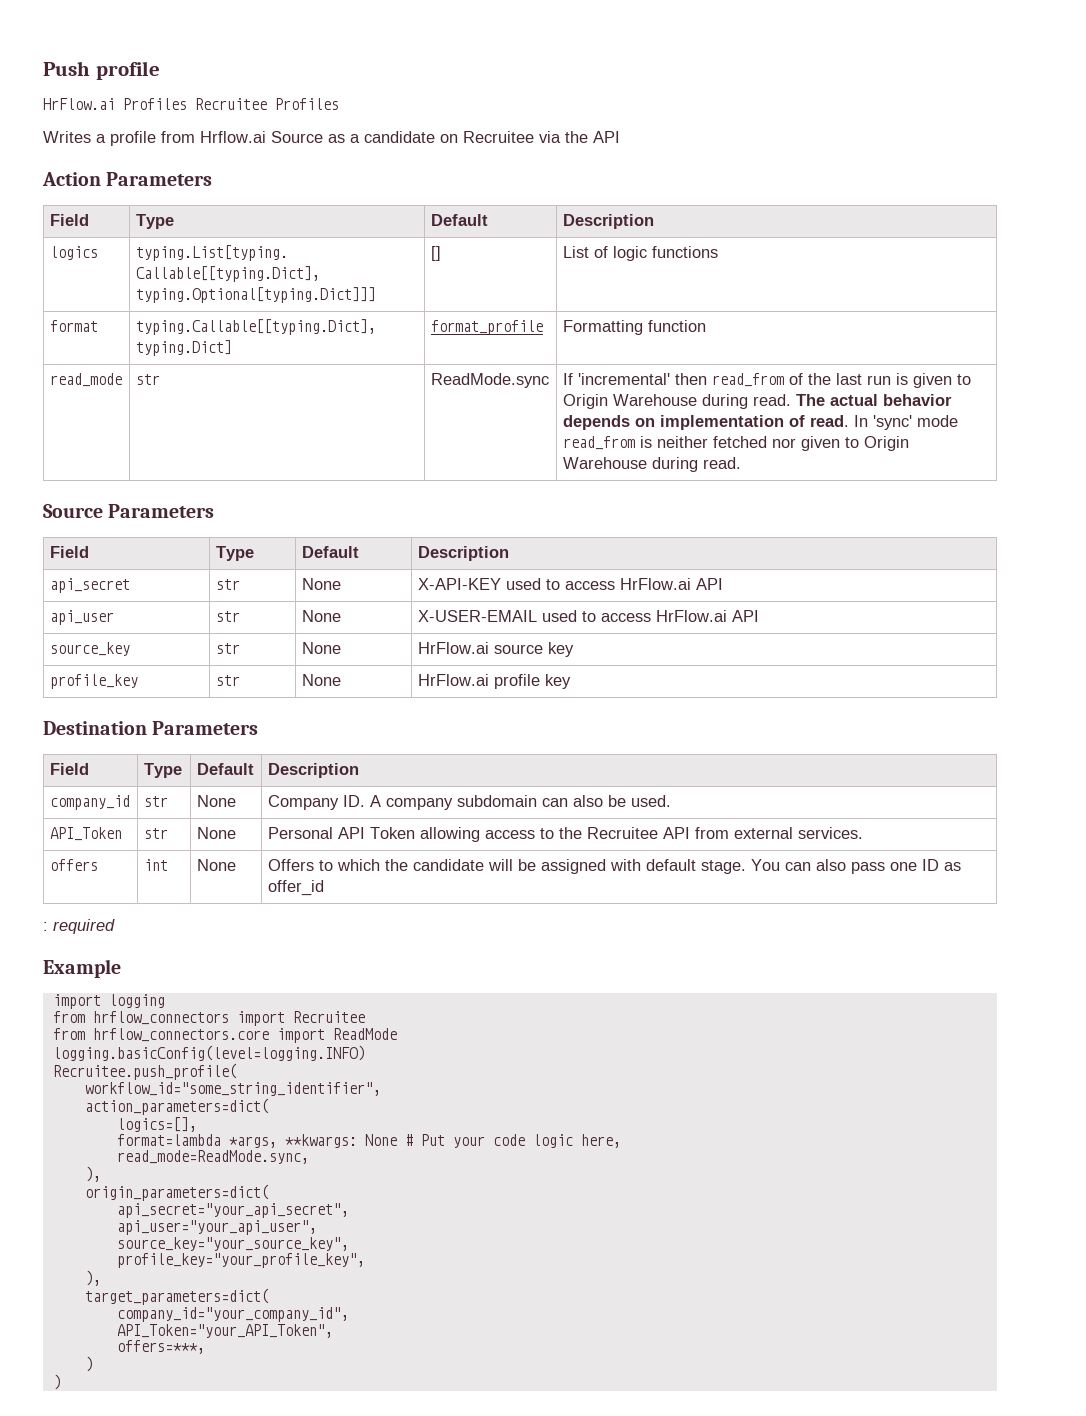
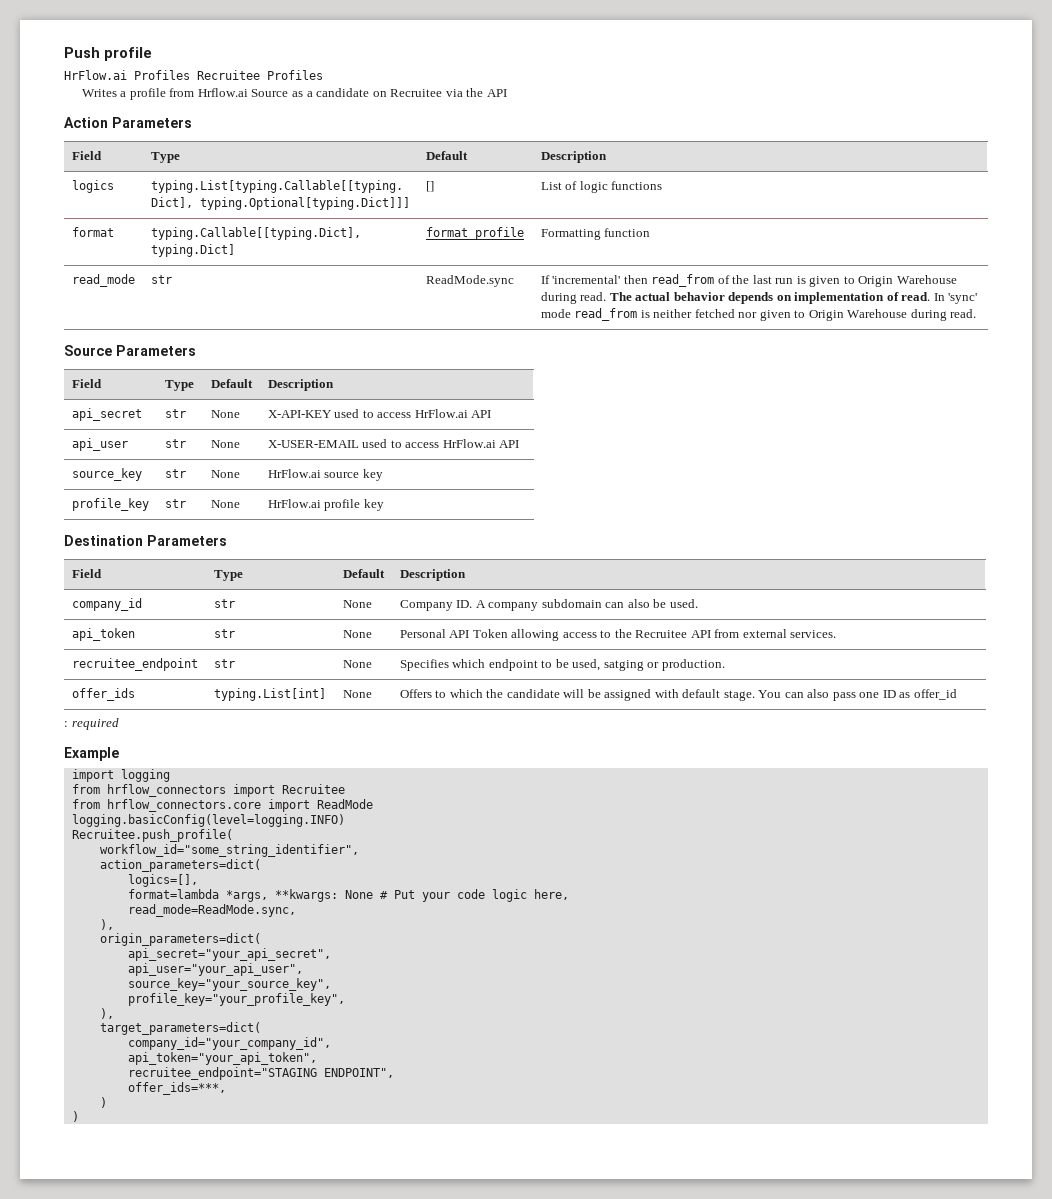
- API_Token | str | None | Personal API Token allowing access to the Recruitee API from external services.
+ api_token | str | None | Personal API Token allowing access to the Recruitee API from external services.
- offers | int | None | Offers to which the candidate will be assigned with default stage. You can also pass one ID as offer_id
+ recruitee_endpoint | str | None | Specifies which endpoint to be used, satging or production.
+ offer_ids | typing.List[int] | None | Offers to which the candidate will be assigned with default stage. You can also pass one ID as offer_id
- API_Token="your_API_Token",
- offers=***,
+ api_token="your_api_token",
+ recruitee_endpoint="STAGING ENDPOINT",
+ offer_ids=***,

